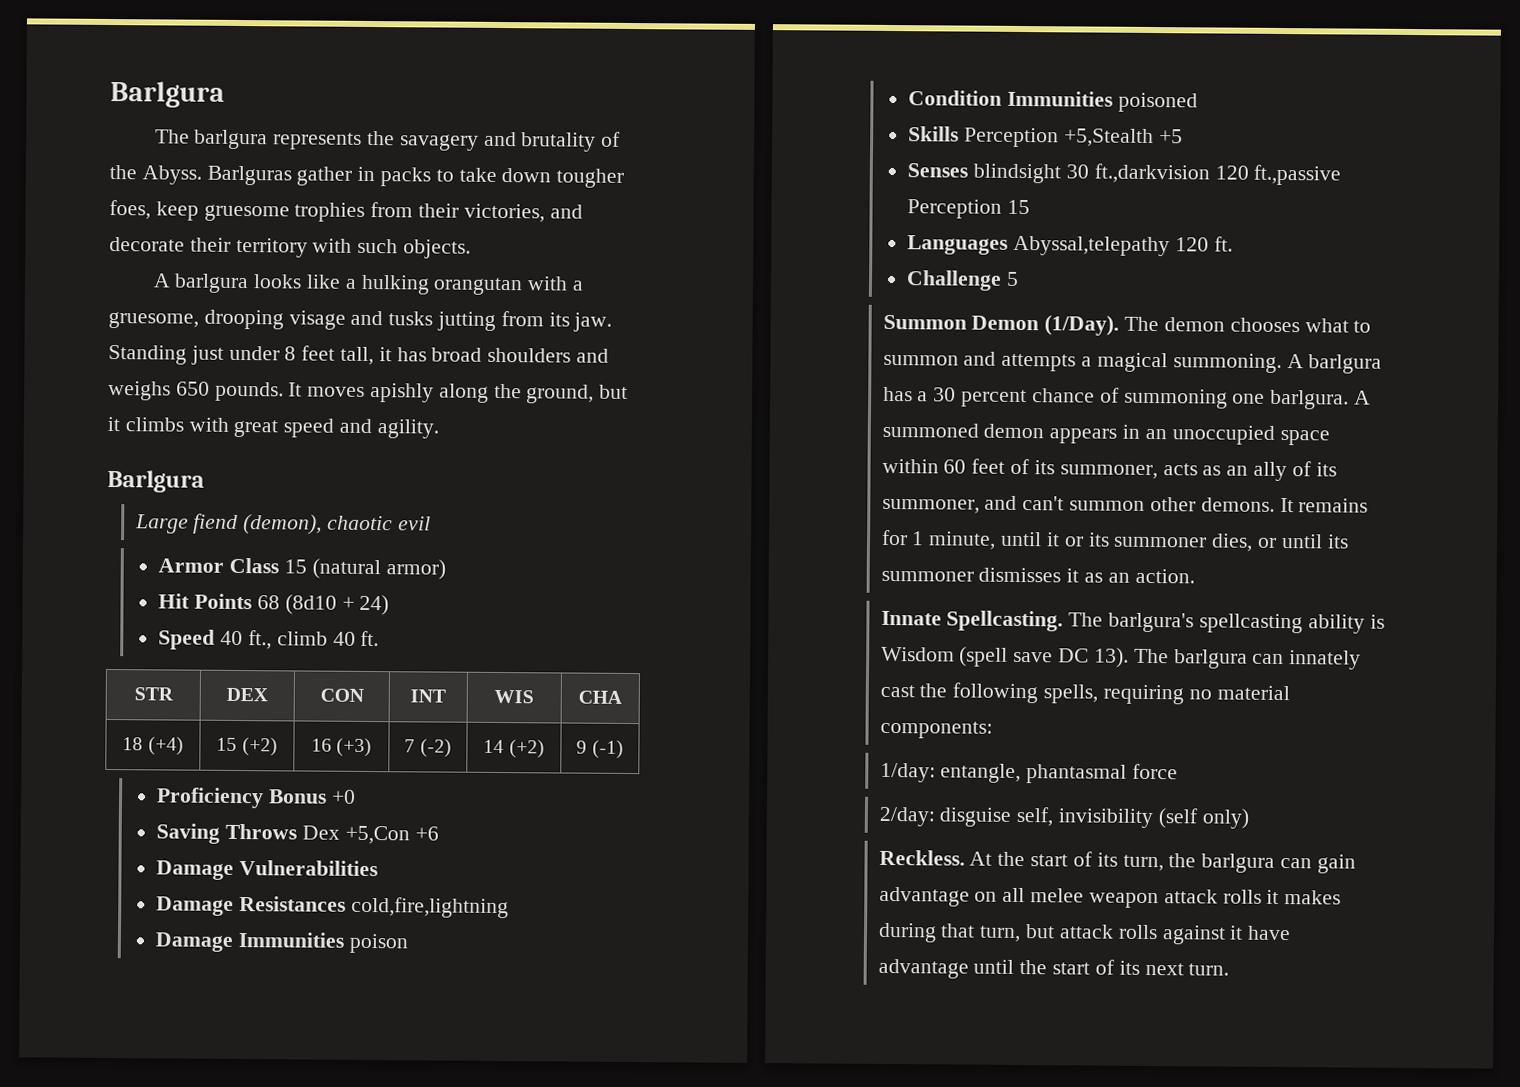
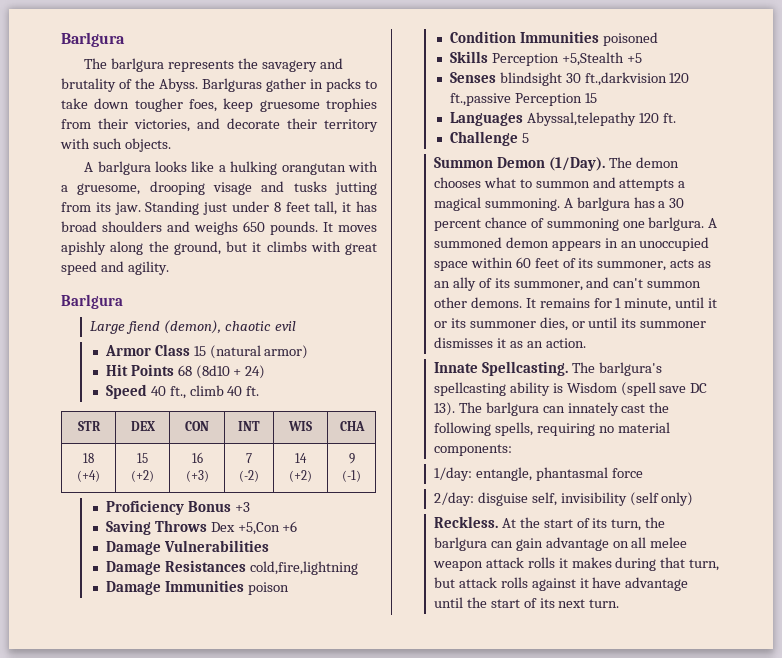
- Proficiency Bonus +0
+ Proficiency Bonus +3

